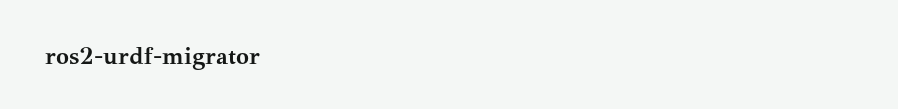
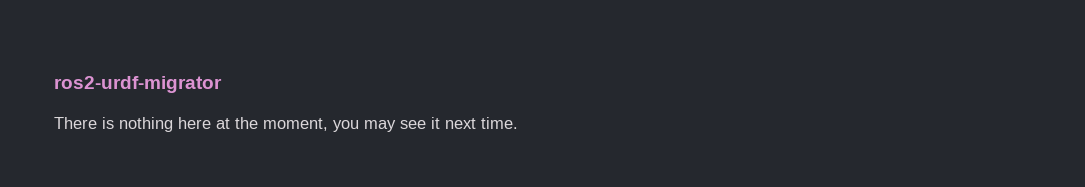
+ There is nothing here at the moment, you may see it next time.

